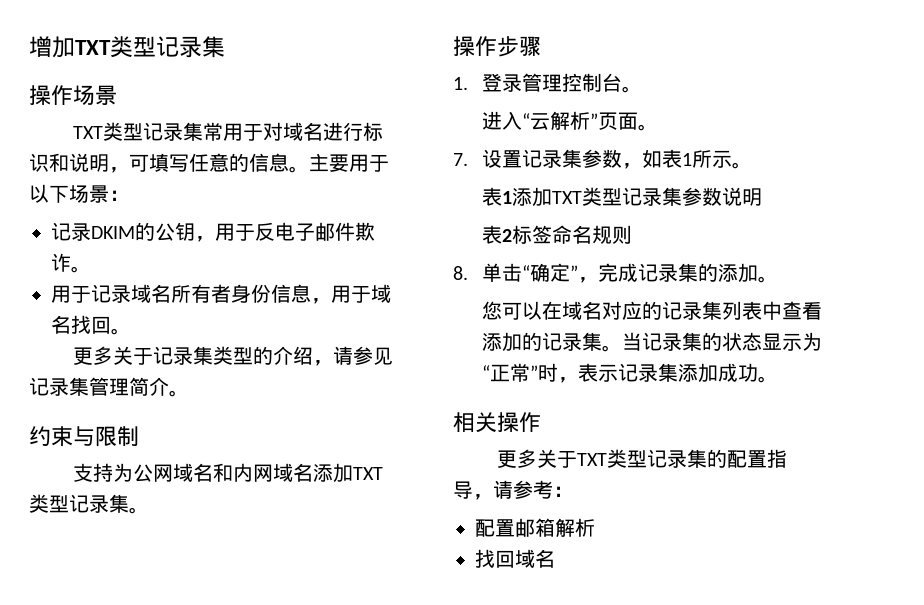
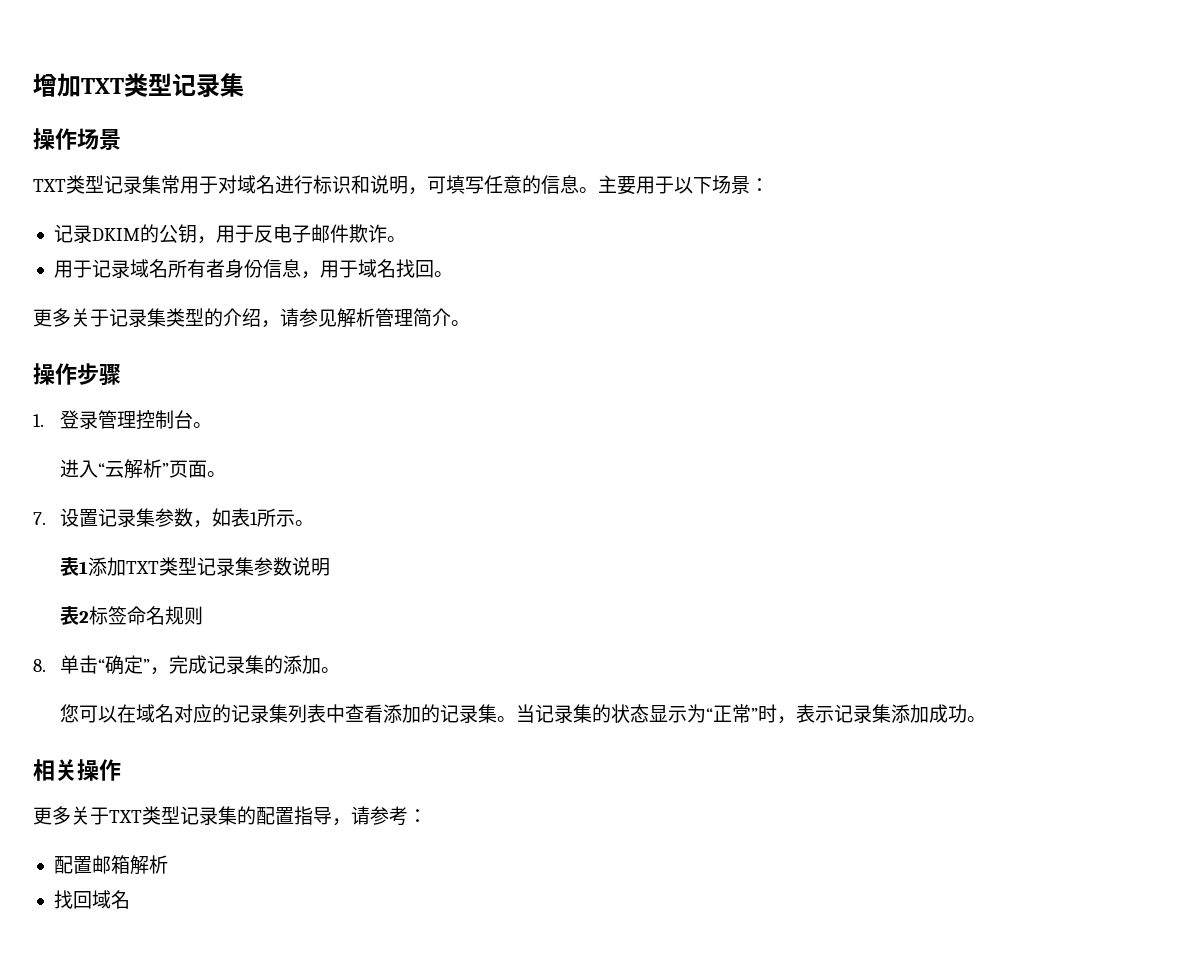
- 更多关于记录集类型的介绍，请参见记录集管理简介。
+ 更多关于记录集类型的介绍，请参见解析管理简介。
- 约束与限制
- 支持为公网域名和内网域名添加TXT类型记录集。

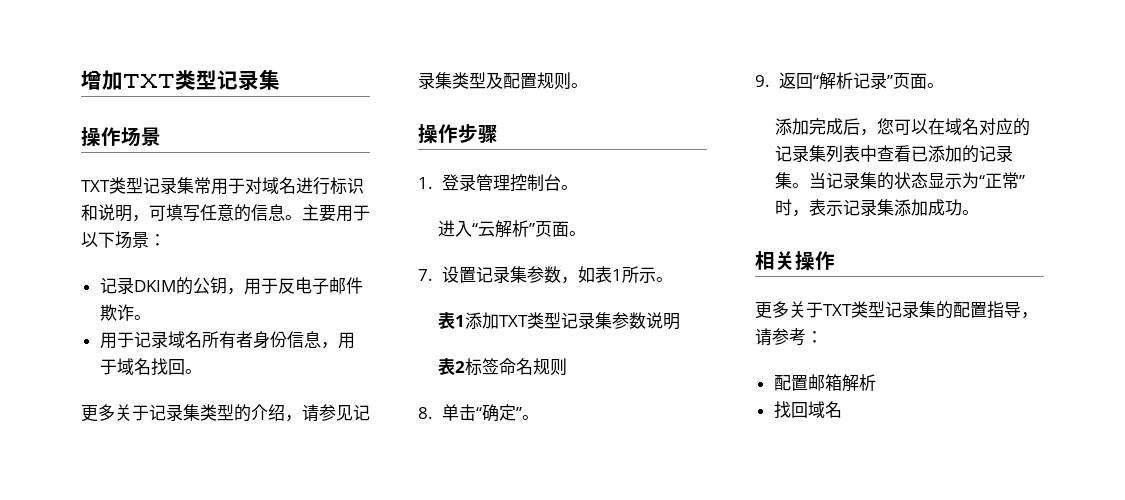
- 更多关于记录集类型的介绍，请参见解析管理简介。
+ 更多关于记录集类型的介绍，请参见记录集类型及配置规则。
- 8.单击“确定”，完成记录集的添加。
- 您可以在域名对应的记录集列表中查看添加的记录集。
+ 8.单击“确定”。
+ 9.返回“解析记录”页面。
+ 添加完成后，您可以在域名对应的记录集列表中查看已添加的记录集。

